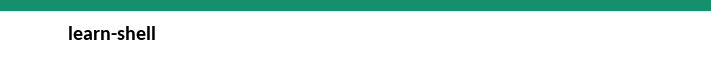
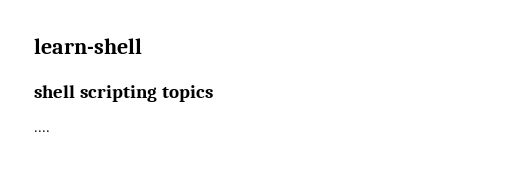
+ shell scripting topics
+ ....

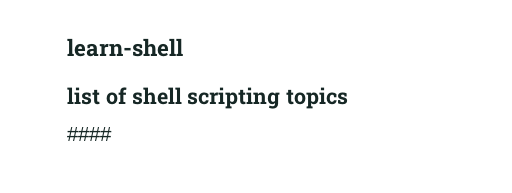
- shell scripting topics
+ list of shell scripting topics
- ....
+ ####

